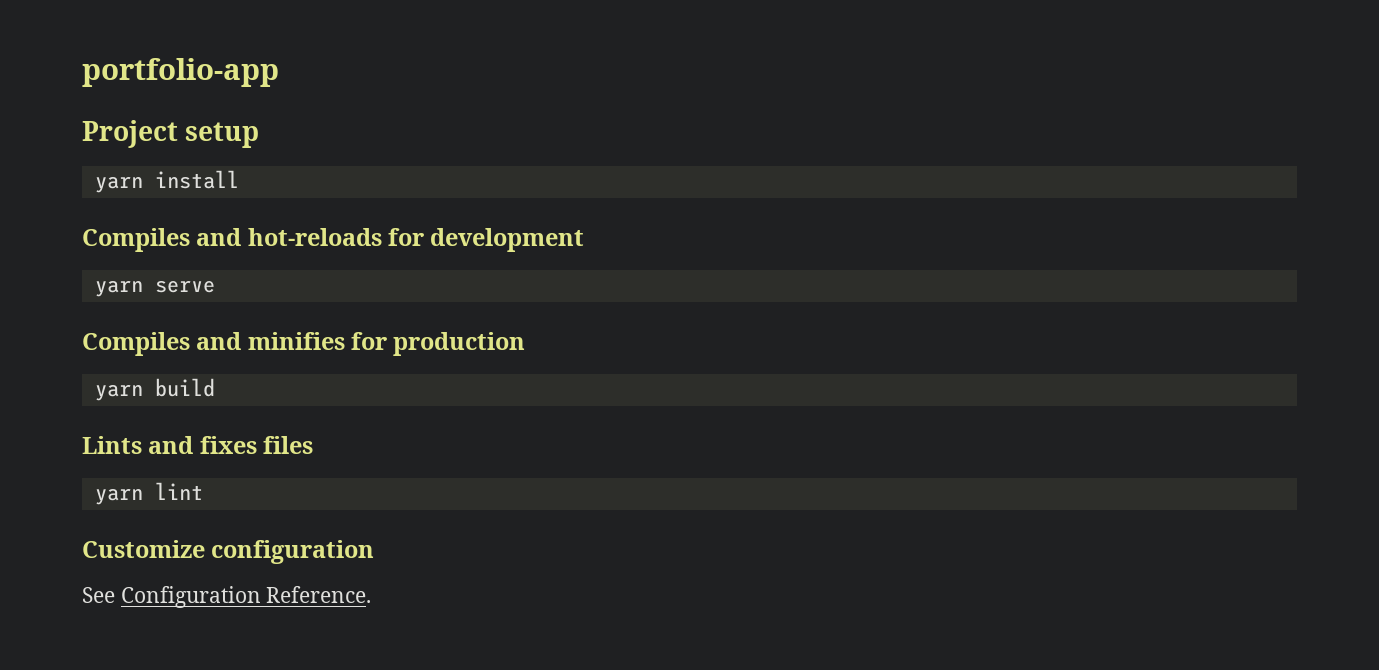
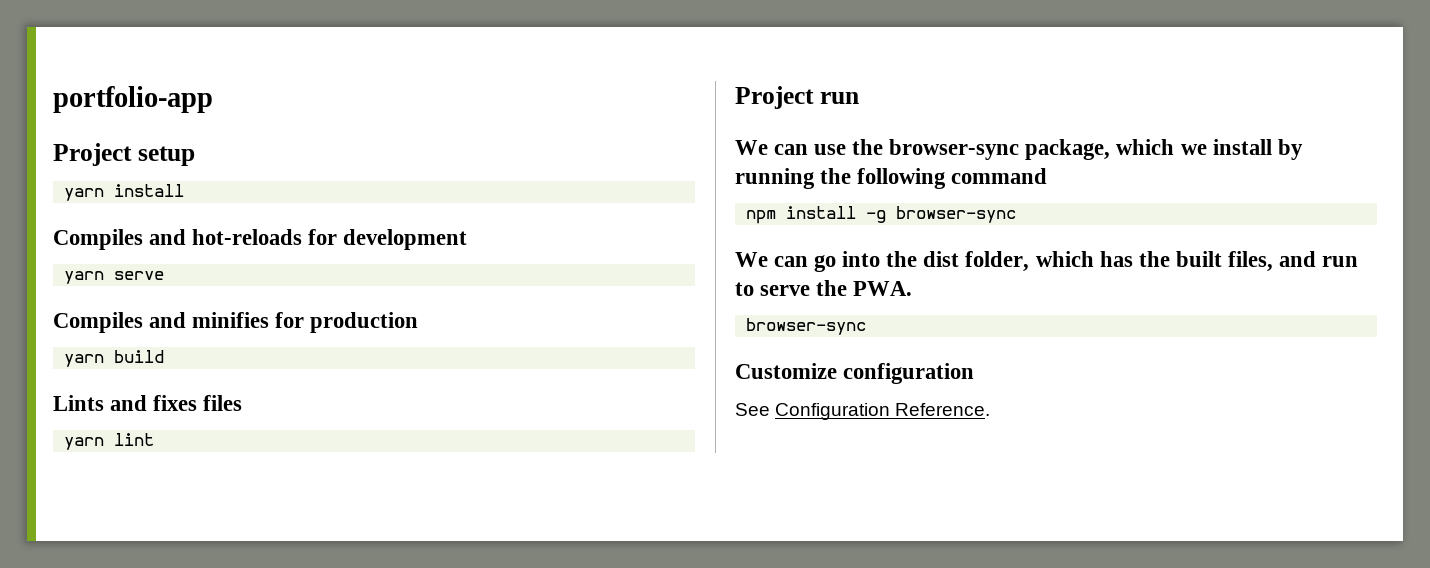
+ Project run
+ We can use the browser-sync package, which we install by running the following command
+ npm install –g browser-sync
+ We can go into the dist folder, which has the built files, and run to serve the PWA.
+ browser-sync

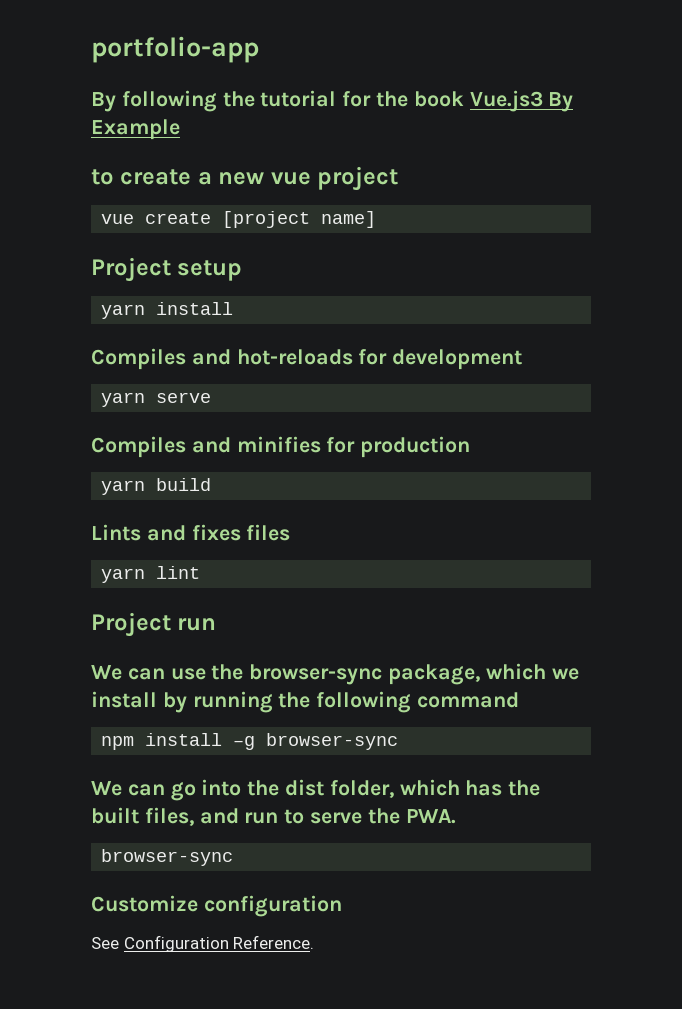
+ By following the tutorial for the book Vue.js3 By Example
+ to create a new vue project
+ vue create [project name]

